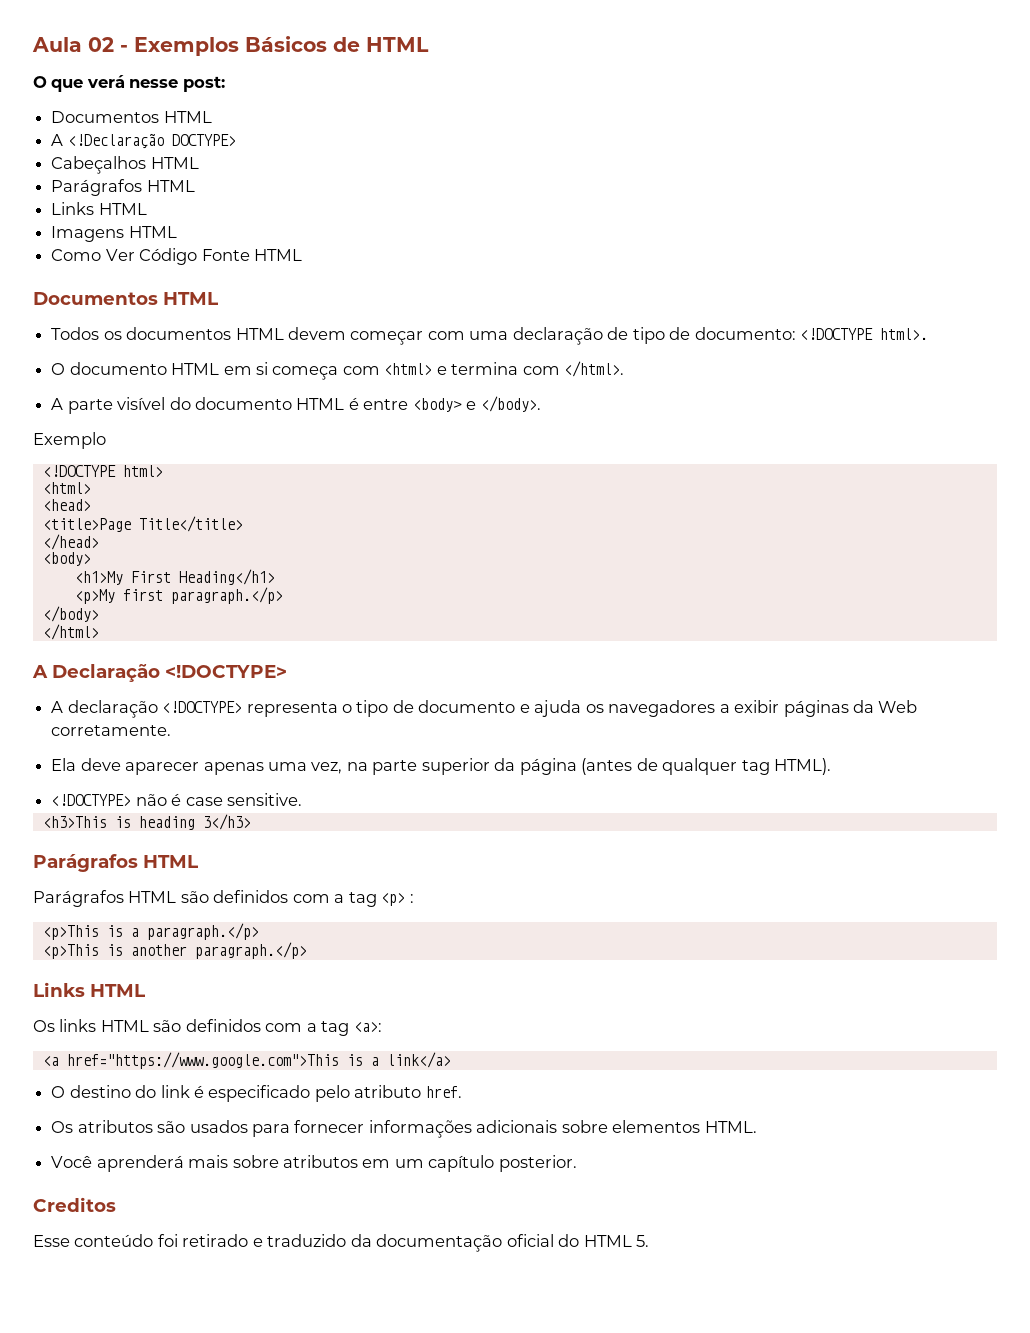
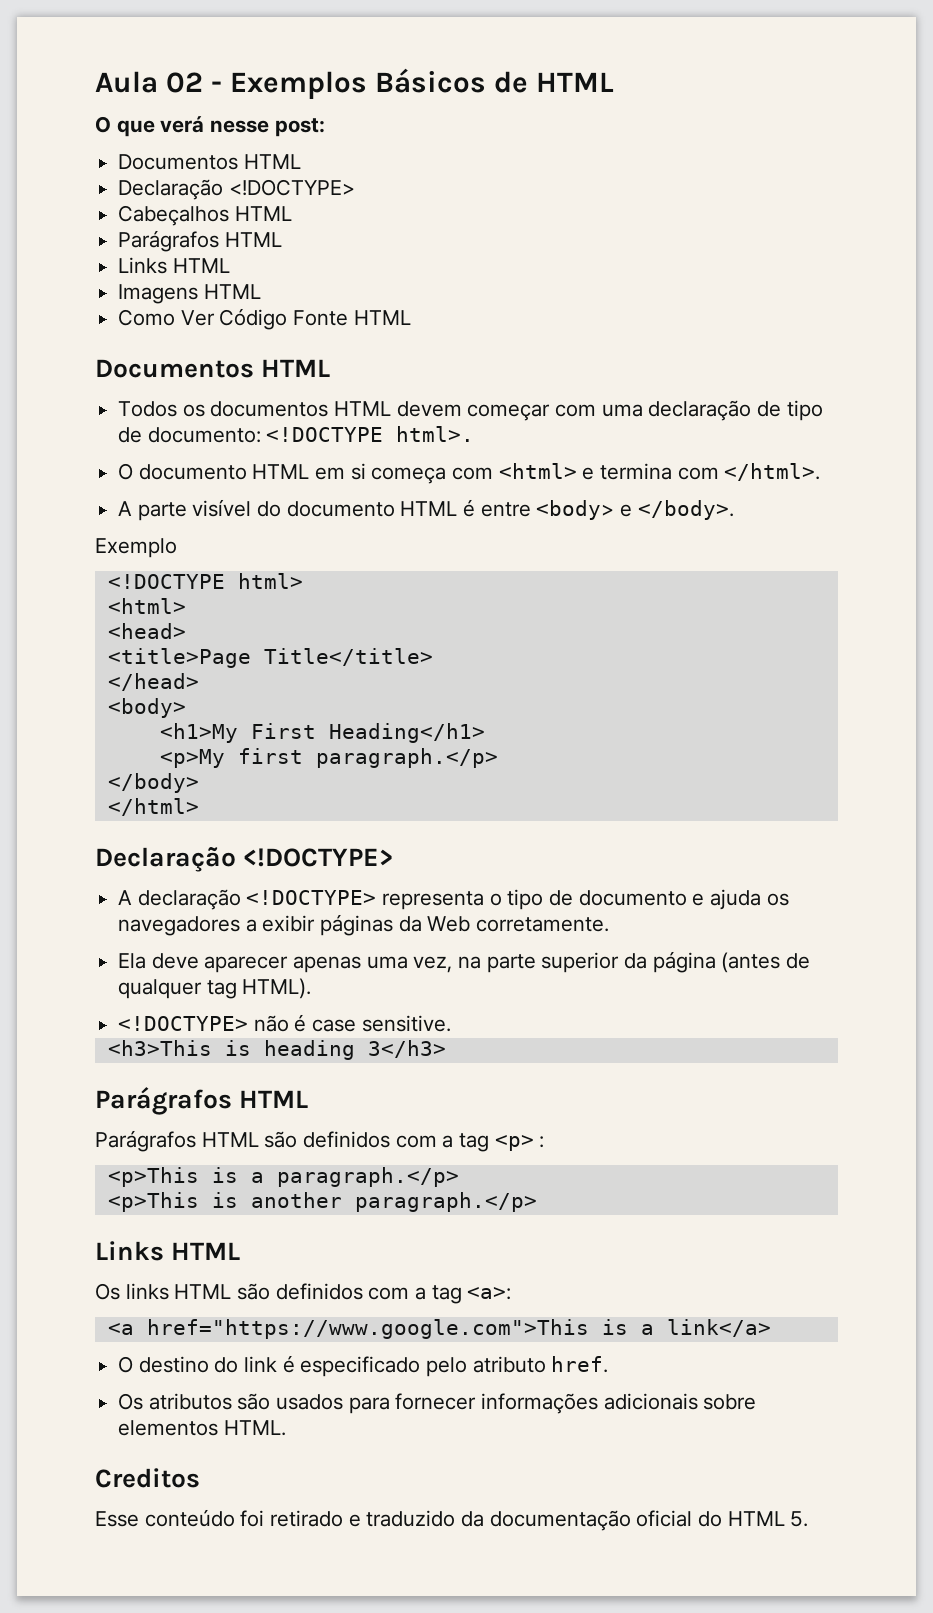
  O que verá nesse post:
  Documentos HTML
- A <!Declaração DOCTYPE>
+ Declaração <!DOCTYPE>
  </html>
- A Declaração <!DOCTYPE>
+ Declaração <!DOCTYPE>
- Você aprenderá mais sobre atributos em um capítulo posterior.

